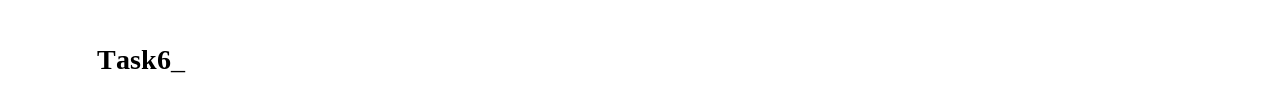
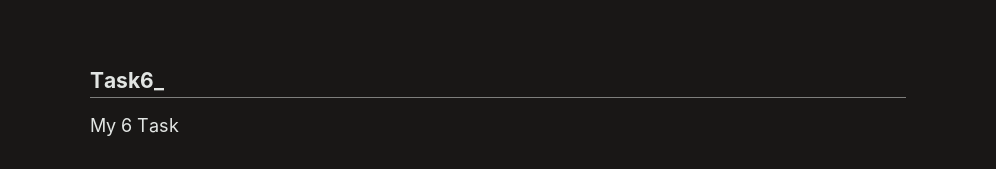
+ My 6 Task

